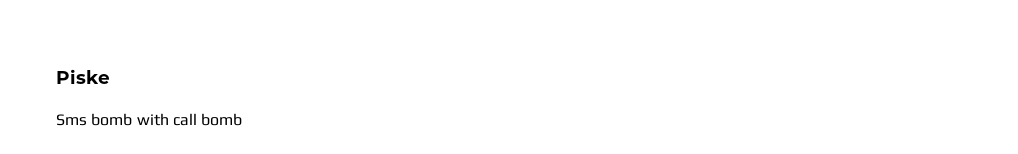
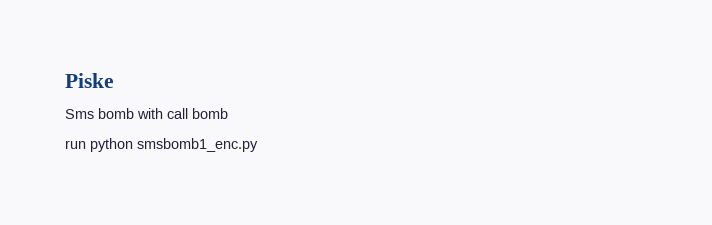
+ run python smsbomb1_enc.py

